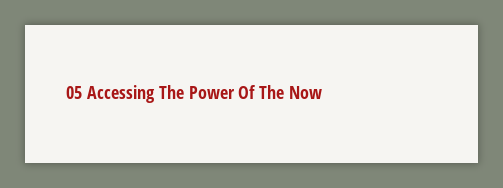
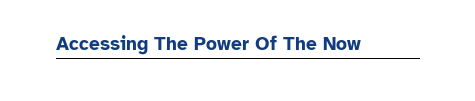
- 05 Accessing The Power Of The Now
+ Accessing The Power Of The Now

